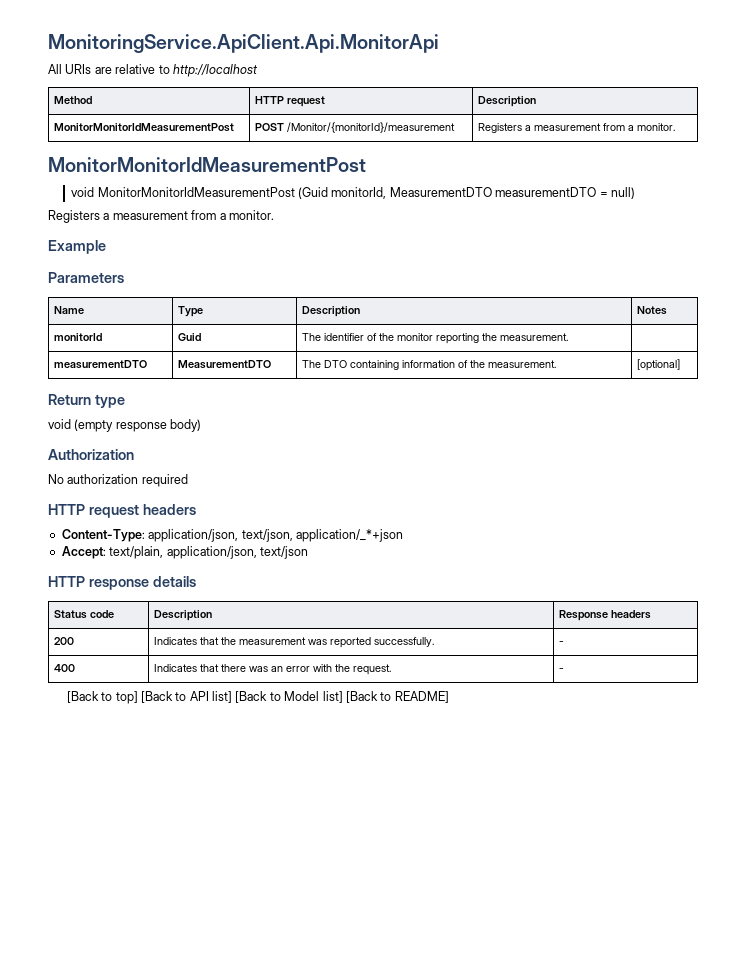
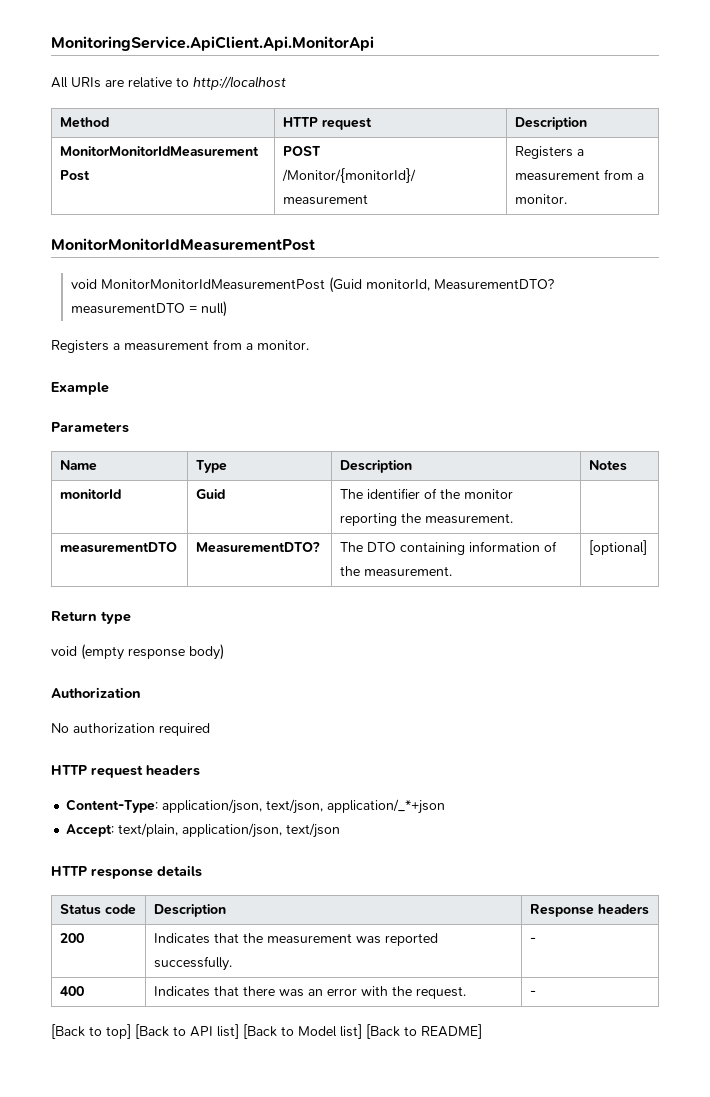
- void MonitorMonitorIdMeasurementPost (Guid monitorId, MeasurementDTO measurementDTO = null)
+ void MonitorMonitorIdMeasurementPost (Guid monitorId, MeasurementDTO? measurementDTO = null)
- measurementDTO | MeasurementDTO | The DTO containing information of the measurement. | [optional]
+ measurementDTO | MeasurementDTO? | The DTO containing information of the measurement. | [optional]

